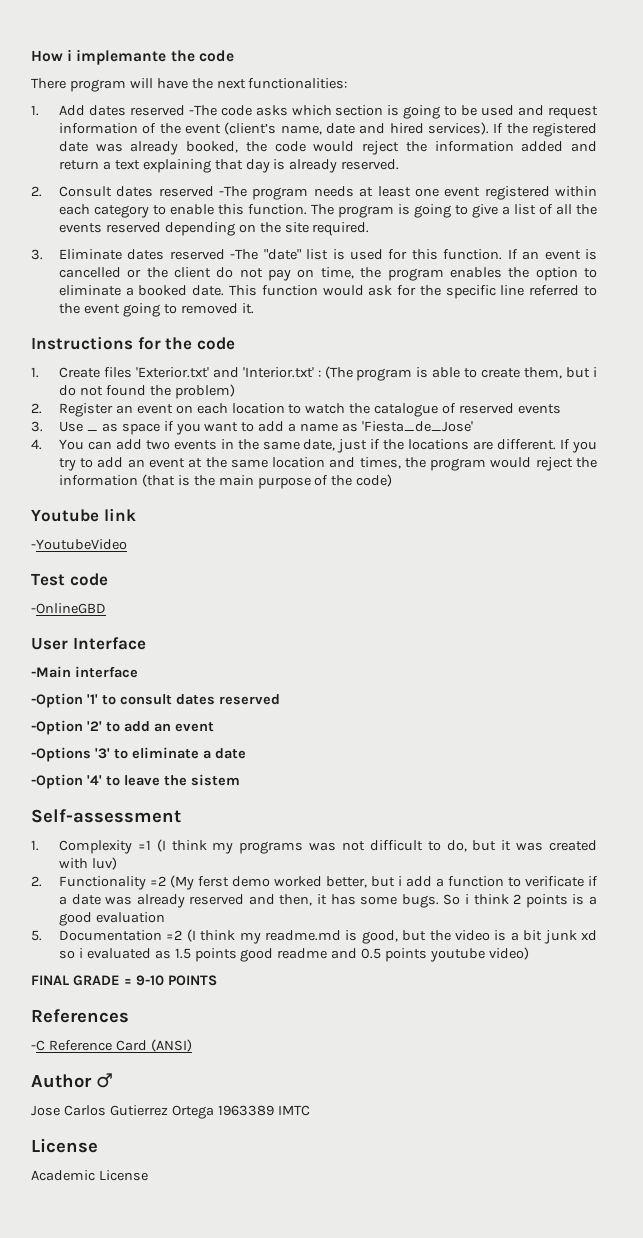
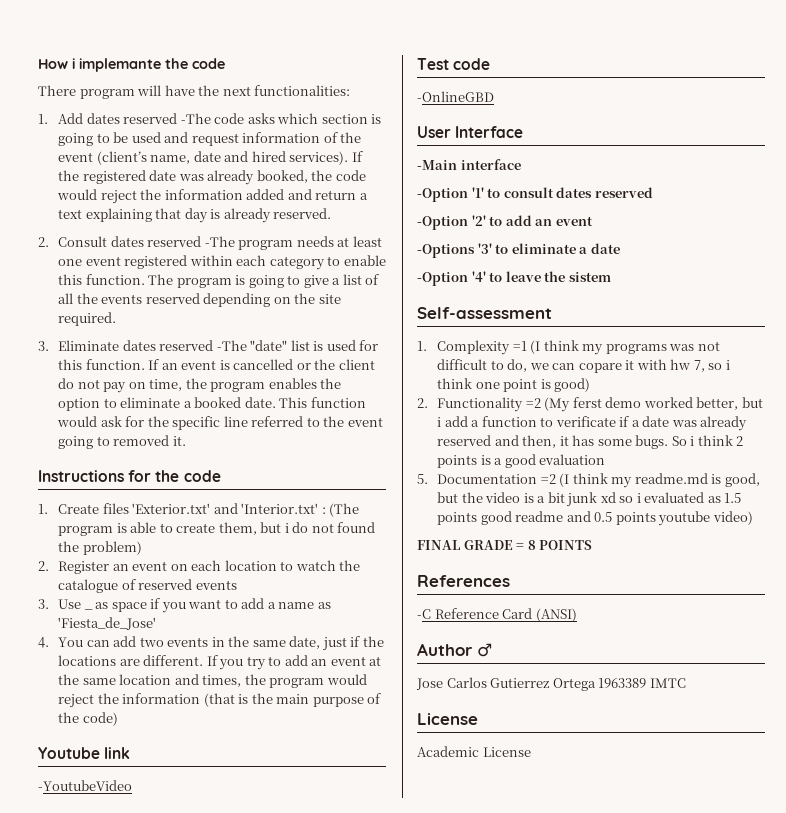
- 1. Complexity =1 (I think my programs was not difficult to do, but it was created with luv)
+ 1. Complexity =1 (I think my programs was not difficult to do, we can copare it with hw 7, so i think one point is good)
- FINAL GRADE = 9-10 POINTS
+ FINAL GRADE = 8 POINTS

